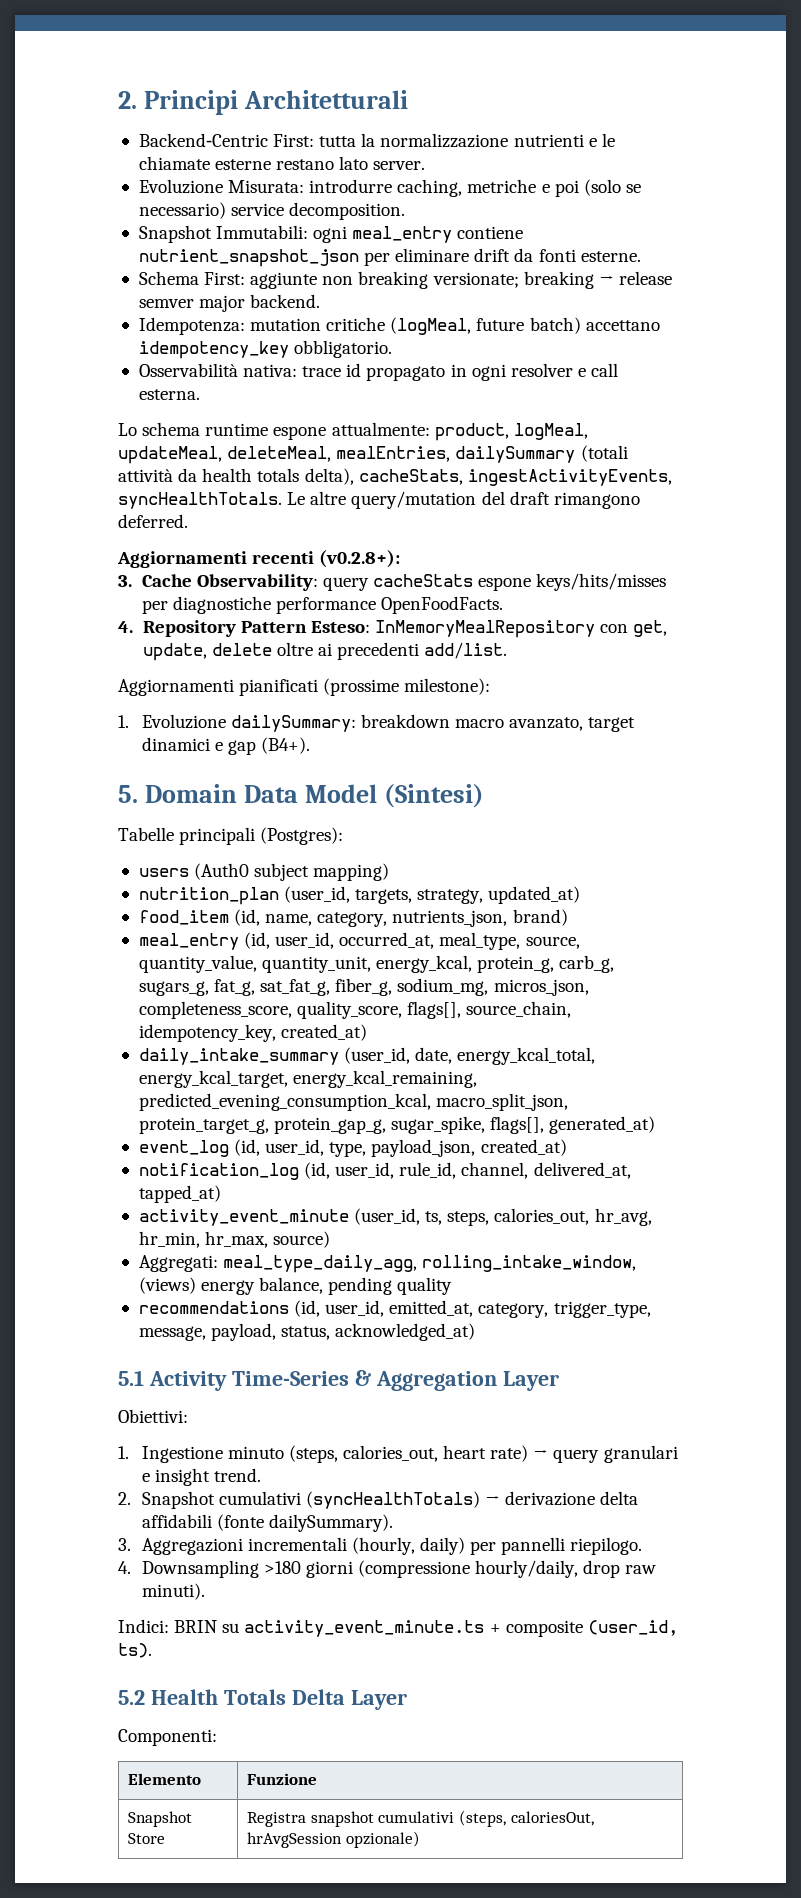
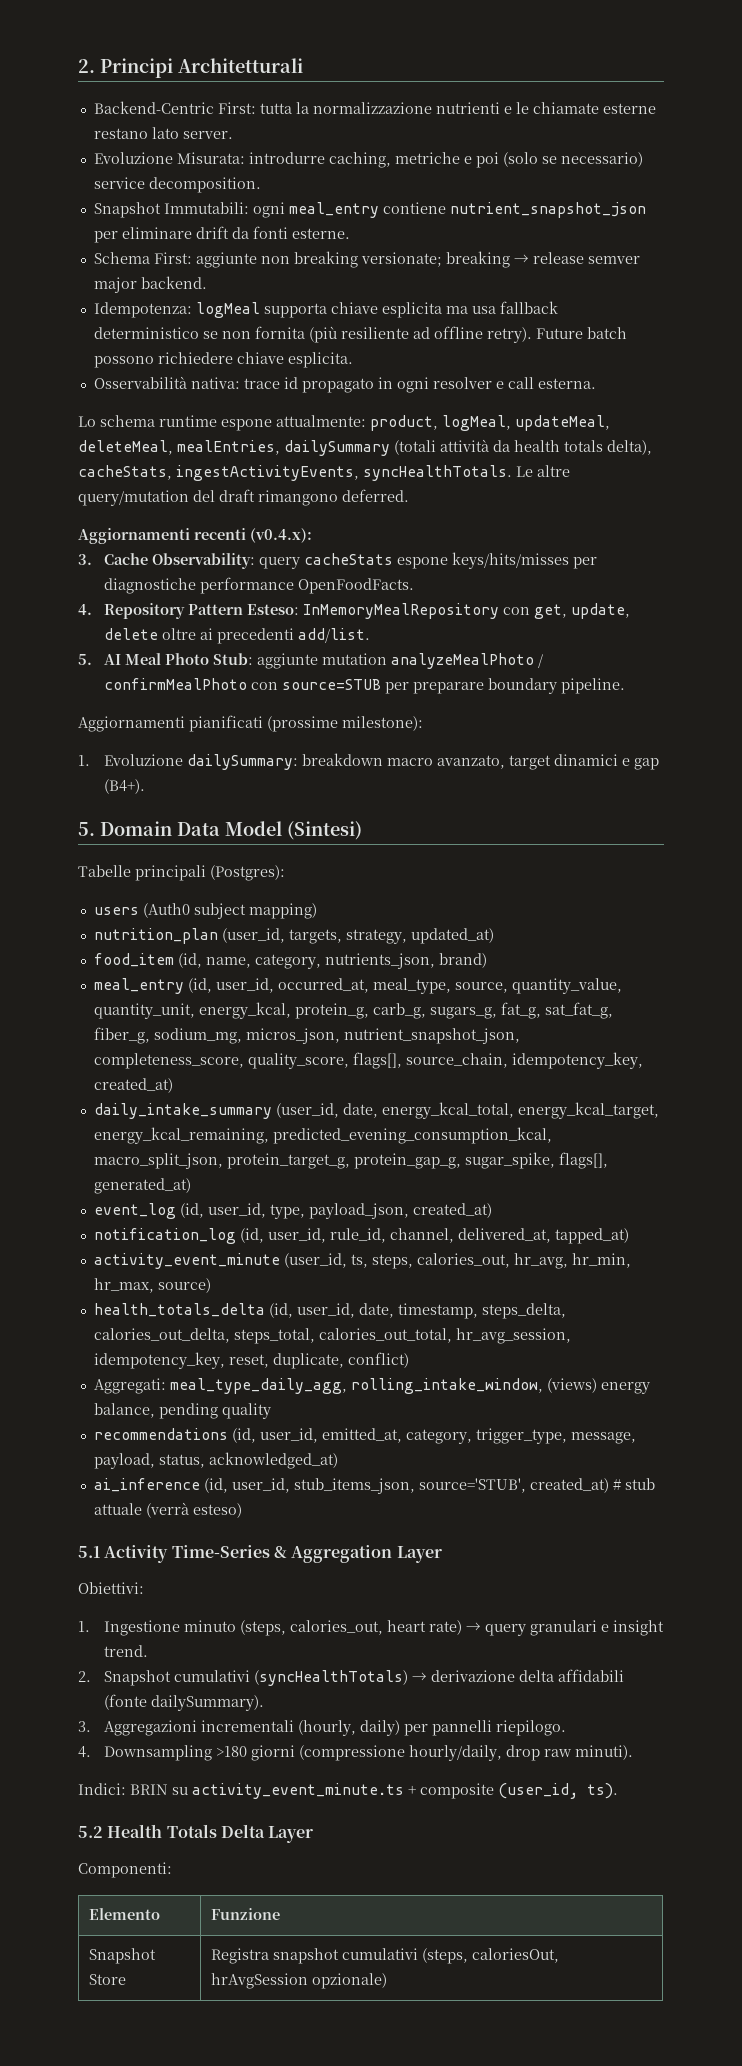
- Idempotenza: mutation critiche (logMeal, future batch) accettano idempotency_key obbligatorio.
+ Idempotenza: logMeal supporta chiave esplicita ma usa fallback deterministico se non fornita (più resiliente ad offline retry). Future batch possono richiedere chiave esplicita.
- Aggiornamenti recenti (v0.2.8+):
+ Aggiornamenti recenti (v0.4.x):
+ 5. AI Meal Photo Stub: aggiunte mutation analyzeMealPhoto / confirmMealPhoto con source=STUB per preparare boundary pipeline.
- meal_entry (id, user_id, occurred_at, meal_type, source, quantity_value, quantity_unit, energy_kcal, protein_g, carb_g, sugars_g, fat_g, sat_fat_g, fiber_g, sodium_mg, micros_json, completeness_score, quality_score, flags[], source_chain, idempotency_key, created_at)
+ meal_entry (id, user_id, occurred_at, meal_type, source, quantity_value, quantity_unit, energy_kcal, protein_g, carb_g, sugars_g, fat_g, sat_fat_g, fiber_g, sodium_mg, micros_json, nutrient_snapshot_json, completeness_score, quality_score, flags[], source_chain, idempotency_key, created_at)
+ health_totals_delta (id, user_id, date, timestamp, steps_delta, calories_out_delta, steps_total, calories_out_total, hr_avg_session, idempotency_key, reset, duplicate, conflict)
+ ai_inference (id, user_id, stub_items_json, source='STUB', created_at) # stub attuale (verrà esteso)

